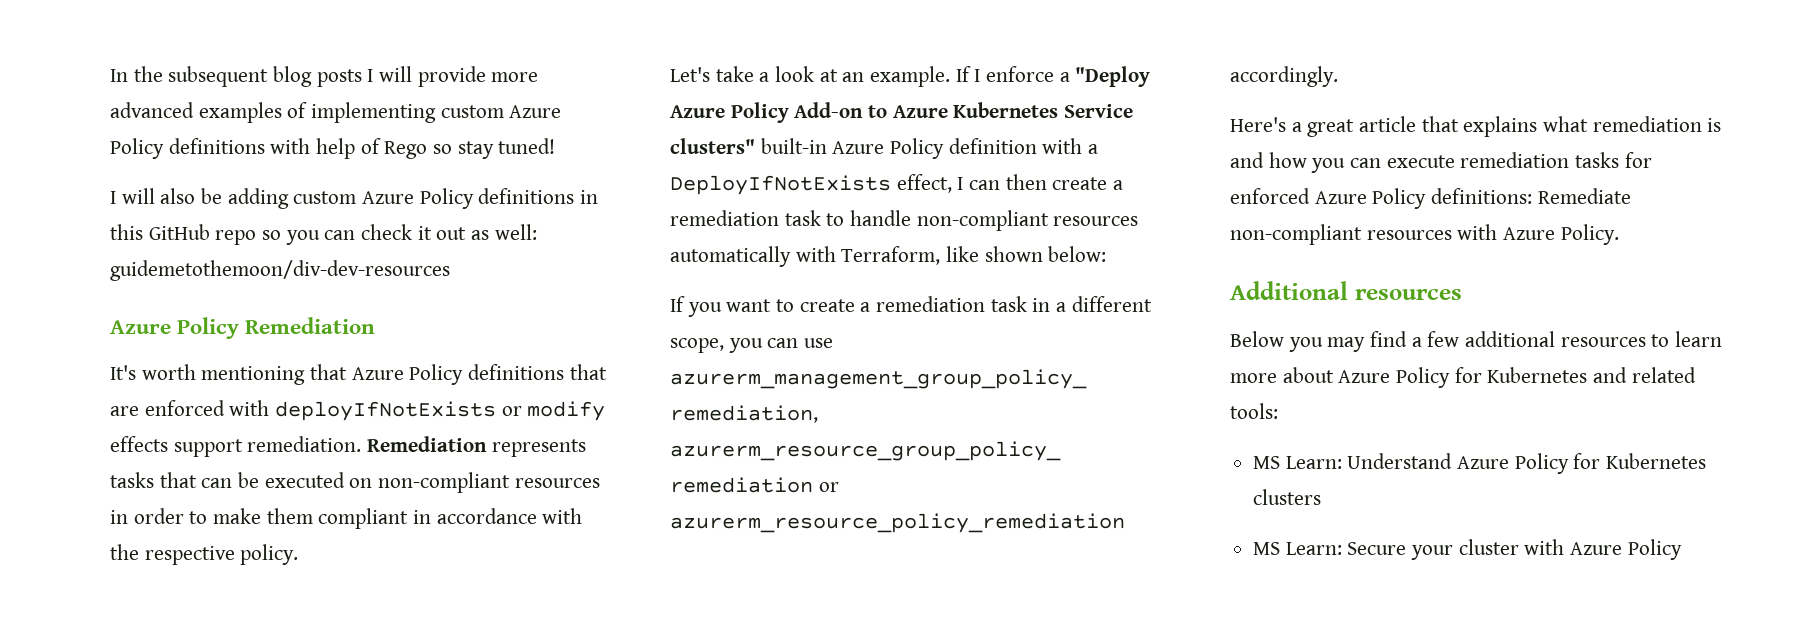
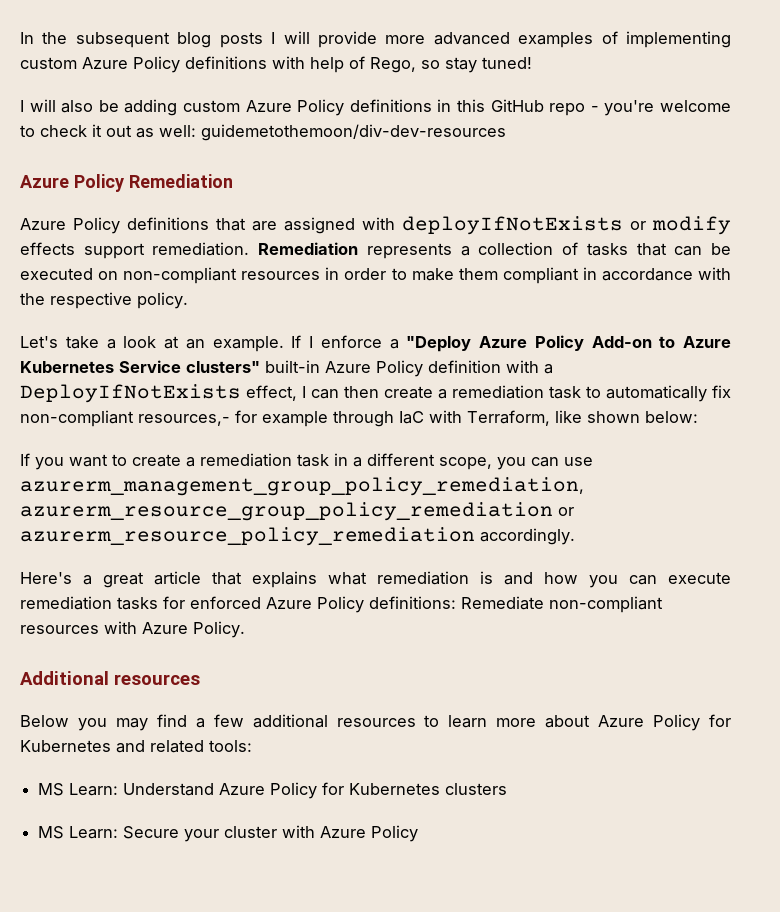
- In the subsequent blog posts I will provide more advanced examples of implementing custom Azure Policy definitions with help of Rego so stay tuned!
+ In the subsequent blog posts I will provide more advanced examples of implementing custom Azure Policy definitions with help of Rego, so stay tuned!
- I will also be adding custom Azure Policy definitions in this GitHub repo so you can check it out as well: guidemetothemoon/div-dev-resources
+ I will also be adding custom Azure Policy definitions in this GitHub repo - you're welcome to check it out as well: guidemetothemoon/div-dev-resources
- It's worth mentioning that Azure Policy definitions that are enforced with deployIfNotExists or modify effects support remediation.
+ Azure Policy definitions that are assigned with deployIfNotExists or modify effects support remediation.
- Remediation represents tasks that can be executed on non-compliant resources in order to make them compliant in accordance with the respective policy.
+ Remediation represents a collection of tasks that can be executed on non-compliant resources in order to make them compliant in accordance with the respective policy.
- If I enforce a "Deploy Azure Policy Add-on to Azure Kubernetes Service clusters" built-in Azure Policy definition with a DeployIfNotExists effect, I can then create a remediation task to handle non-compliant resources automatically with Terraform, like shown below:
+ If I enforce a "Deploy Azure Policy Add-on to Azure Kubernetes Service clusters" built-in Azure Policy definition with a DeployIfNotExists effect, I can then create a remediation task to automatically fix non-compliant resources,- for example through IaC with Terraform, like shown below:

